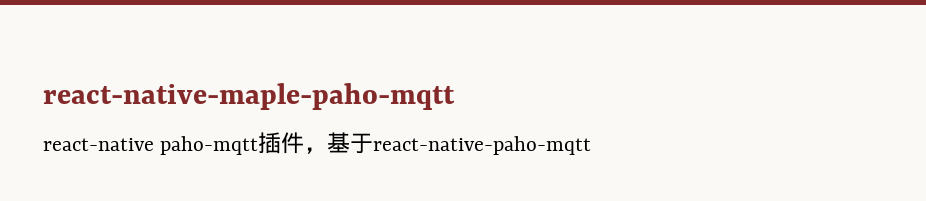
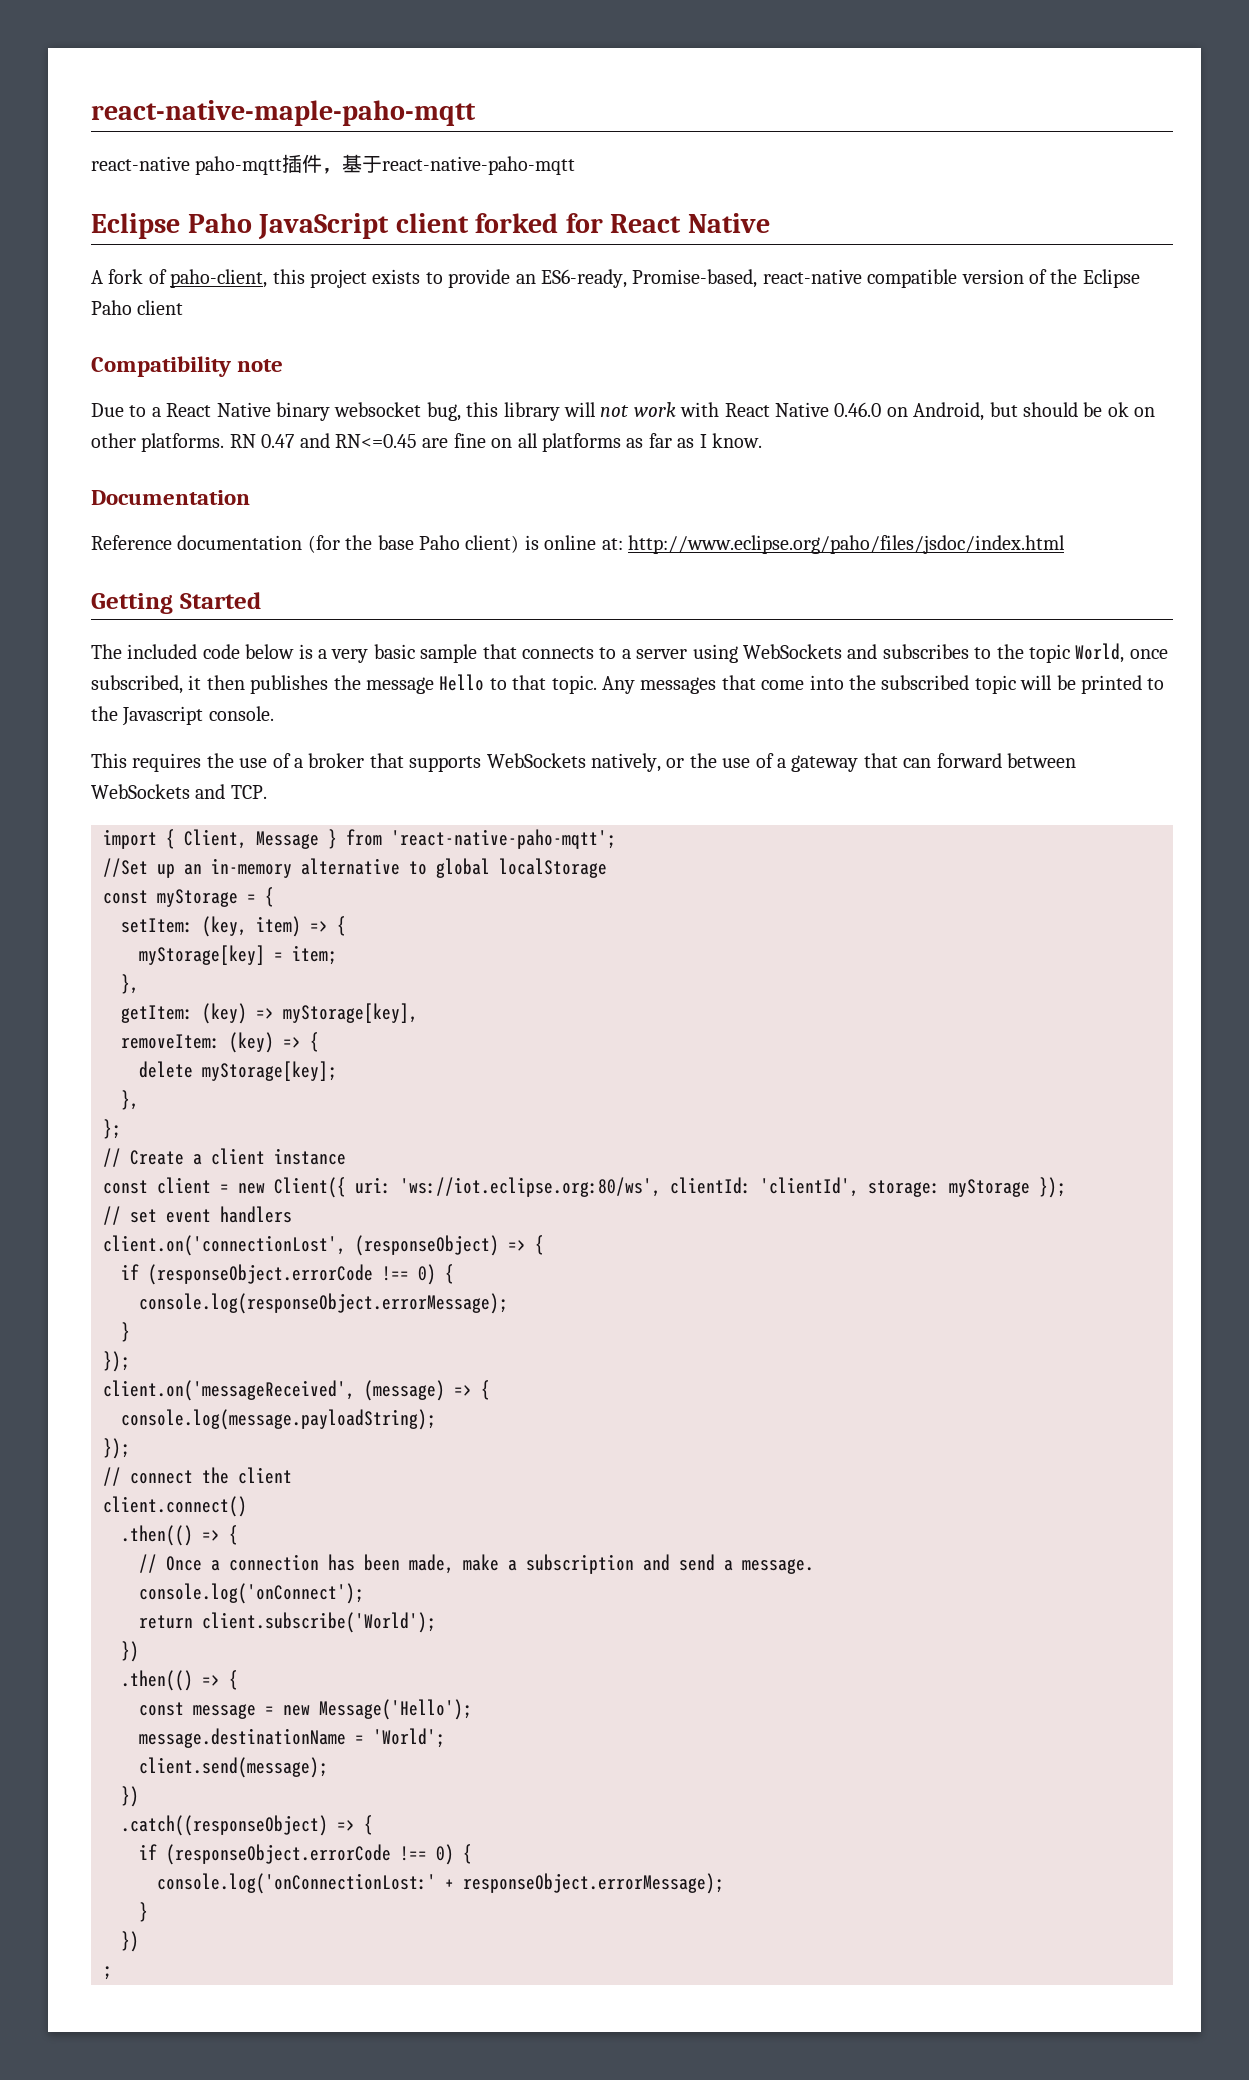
+ Eclipse Paho JavaScript client forked for React Native
+ A fork of paho-client, this project exists to provide an ES6-ready, Promise-based, react-native compatible version of the Eclipse Paho client
+ Compatibility note
+ Due to a React Native binary websocket bug, this library will not work with React Native 0.46.0 on Android, but should be ok on other platforms. RN 0.47 and RN<=0.45 are fine on all platforms as far as I know.
+ Documentation
+ Reference documentation (for the base Paho client) is online at: http://www.eclipse.org/paho/files/jsdoc/index.html
+ Getting Started
+ The included code below is a very basic sample that connects to a server using WebSockets and subscribes to the topic World, once subscribed, it then publishes the message Hello to that topic. Any messages that come into the subscribed topic will be printed to the Javascript console.
+ This requires the use of a broker that supports WebSockets natively, or the use of a gateway that can forward between WebSockets and TCP.
+ import { Client, Message } from 'react-native-paho-mqtt';
+ //Set up an in-memory alternative to global localStorage
+ const myStorage = {
+ setItem: (key, item) => {
+ myStorage[key] = item;
+ },
+ getItem: (key) => myStorage[key],
+ removeItem: (key) => {
+ delete myStorage[key];
+ },
+ };
+ // Create a client instance
+ const client = new Client({ uri: 'ws://iot.eclipse.org:80/ws', clientId: 'clientId', storage: myStorage });
+ // set event handlers
+ client.on('connectionLost', (responseObject) => {
+ if (responseObject.errorCode !== 0) {
+ console.log(responseObject.errorMessage);
+ }
+ });
+ client.on('messageReceived', (message) => {
+ console.log(message.payloadString);
+ });
+ // connect the client
+ client.connect()
+ .then(() => {
+ // Once a connection has been made, make a subscription and send a message.
+ console.log('onConnect');
+ return client.subscribe('World');
+ })
+ .then(() => {
+ const message = new Message('Hello');
+ message.destinationName = 'World';
+ client.send(message);
+ })
+ .catch((responseObject) => {
+ if (responseObject.errorCode !== 0) {
+ console.log('onConnectionLost:' + responseObject.errorMessage);
+ }
+ })
+ ;

